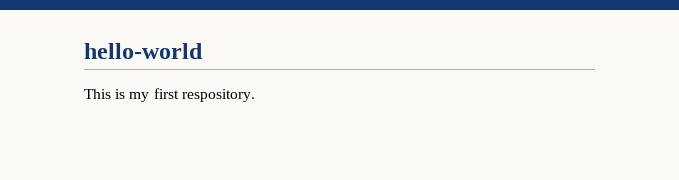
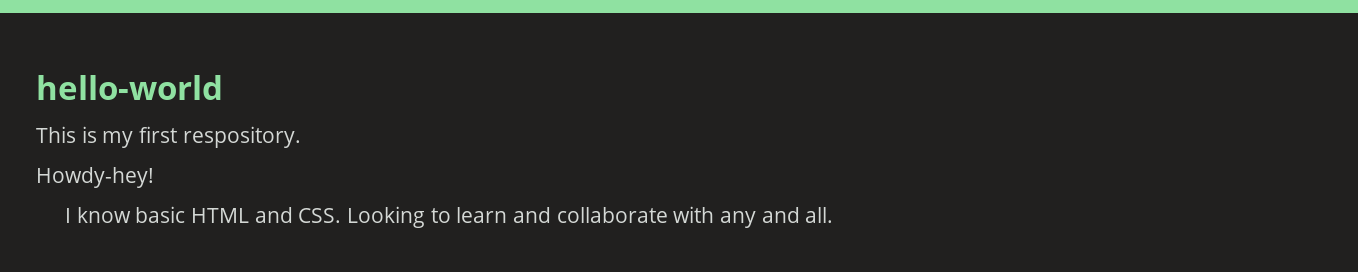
+ Howdy-hey!
+ I know basic HTML and CSS. Looking to learn and collaborate with any and all.

